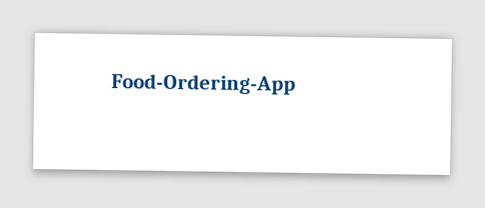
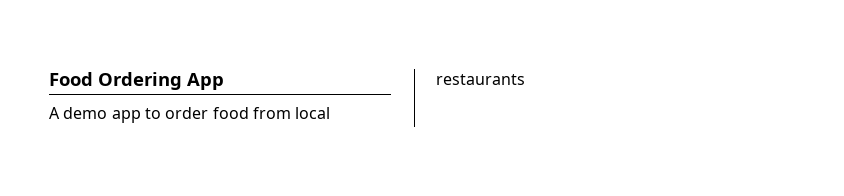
- Food-Ordering-App
+ Food Ordering App
+ A demo app to order food from local restaurants

